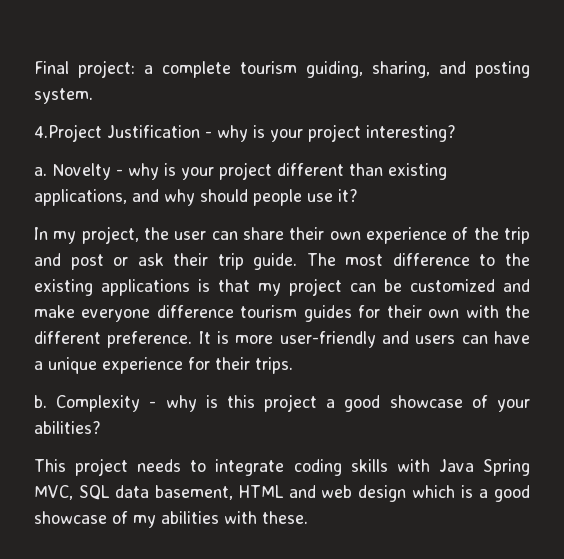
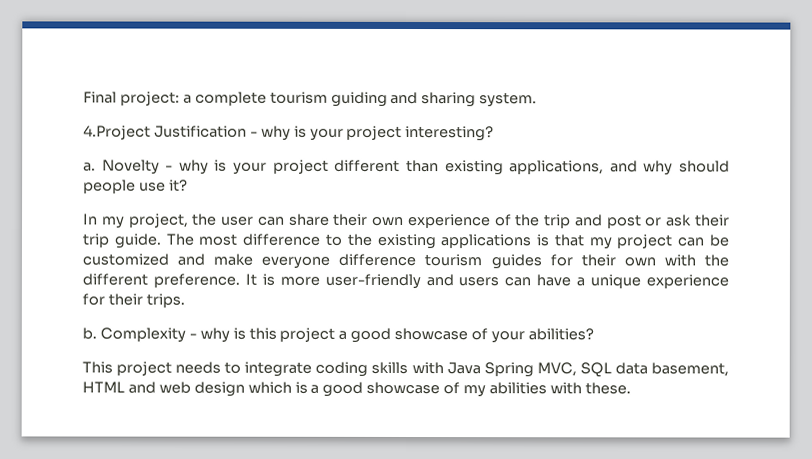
- Final project: a complete tourism guiding, sharing, and posting system.
+ Final project: a complete tourism guiding and sharing system.

